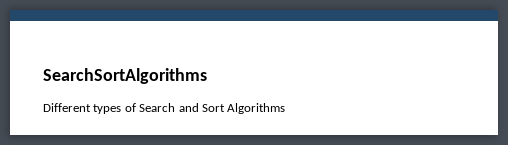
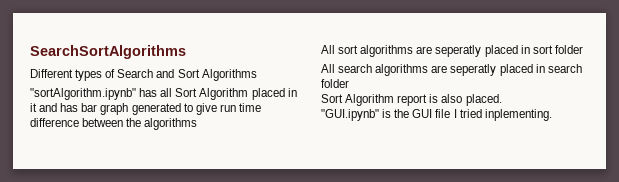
+ "sortAlgorithm.ipynb" has all Sort Algorithm placed in it and has bar graph generated to give run time difference between the algorithms
+ All sort algorithms are seperatly placed in sort folder
+ All search algorithms are seperatly placed in search folder
+ Sort Algorithm report is also placed.
+ "GUI.ipynb" is the GUI file I tried inplementing.

